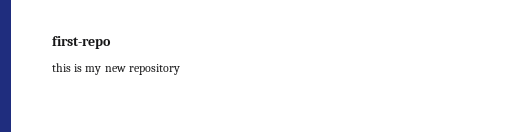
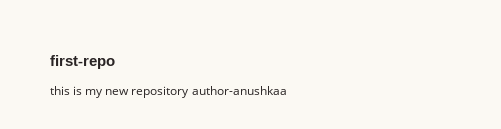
- this is my new repository
+ this is my new repository author-anushkaa

